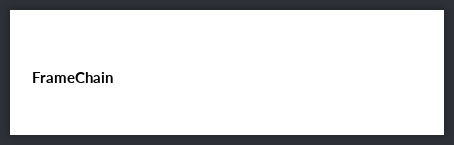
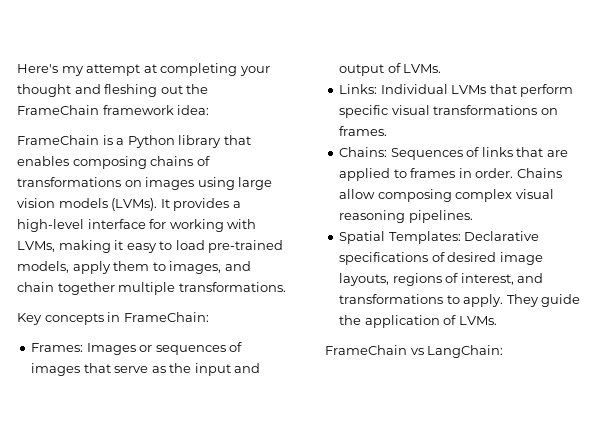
- FrameChain
+ Here's my attempt at completing your thought and fleshing out the FrameChain framework idea:
+ FrameChain is a Python library that enables composing chains of transformations on images using large vision models (LVMs). It provides a high-level interface for working with LVMs, making it easy to load pre-trained models, apply them to images, and chain together multiple transformations.
+ Key concepts in FrameChain:
+ Frames: Images or sequences of images that serve as the input and output of LVMs.
+ Links: Individual LVMs that perform specific visual transformations on frames.
+ Chains: Sequences of links that are applied to frames in order. Chains allow composing complex visual reasoning pipelines.
+ Spatial Templates: Declarative specifications of desired image layouts, regions of interest, and transformations to apply. They guide the application of LVMs.
+ FrameChain vs LangChain:

